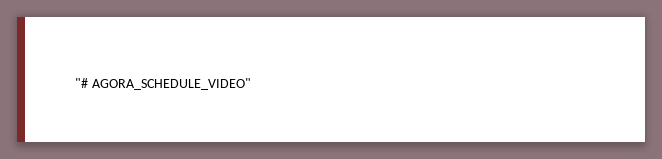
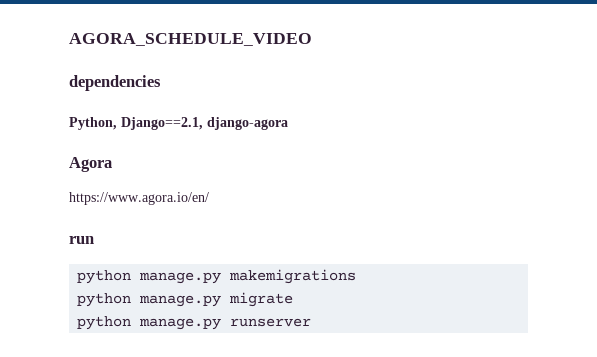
- "# AGORA_SCHEDULE_VIDEO"
+ AGORA_SCHEDULE_VIDEO
+ dependencies
+ Python, Django==2.1, django-agora
+ Agora
+ https://www.agora.io/en/
+ run
+ python manage.py makemigrations
+ python manage.py migrate
+ python manage.py runserver

